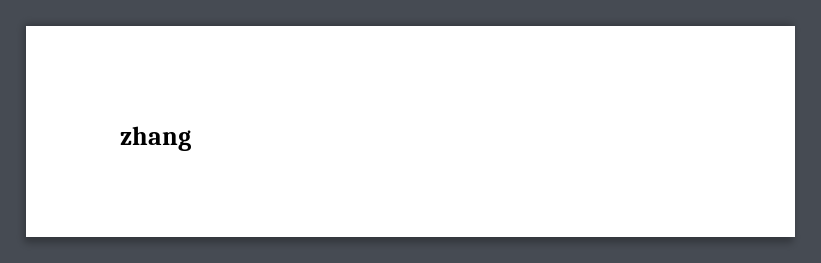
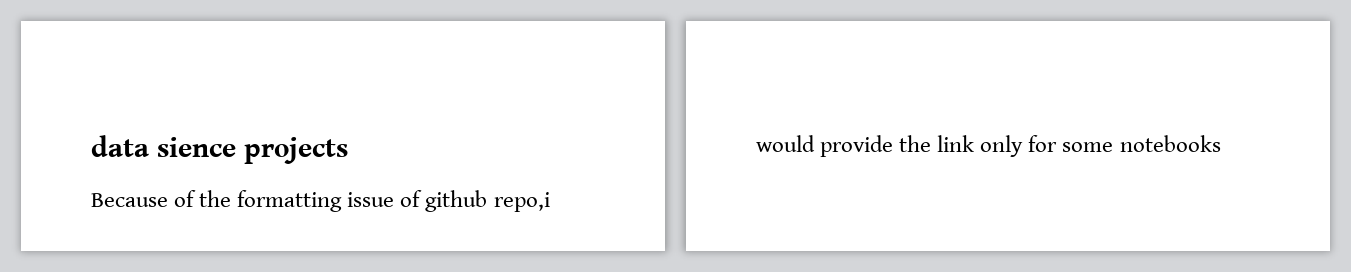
- zhang
+ data sience projects
+ Because of the formatting issue of github repo,i would provide the link only for some notebooks

